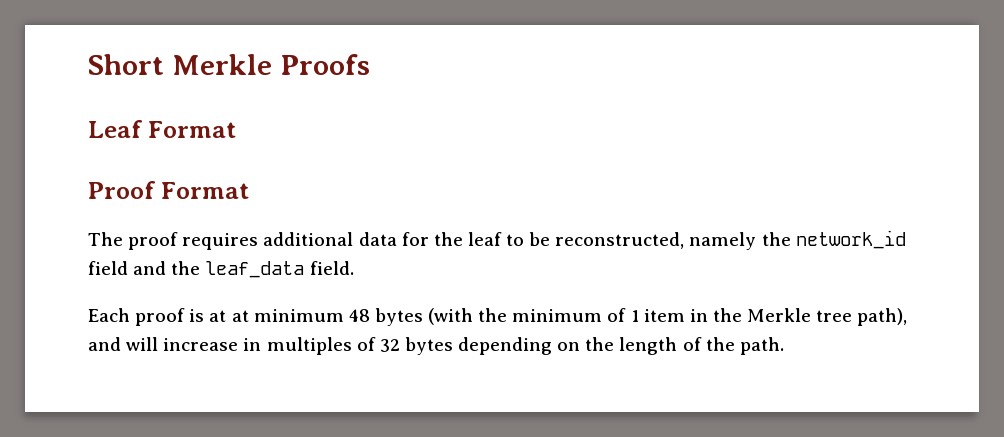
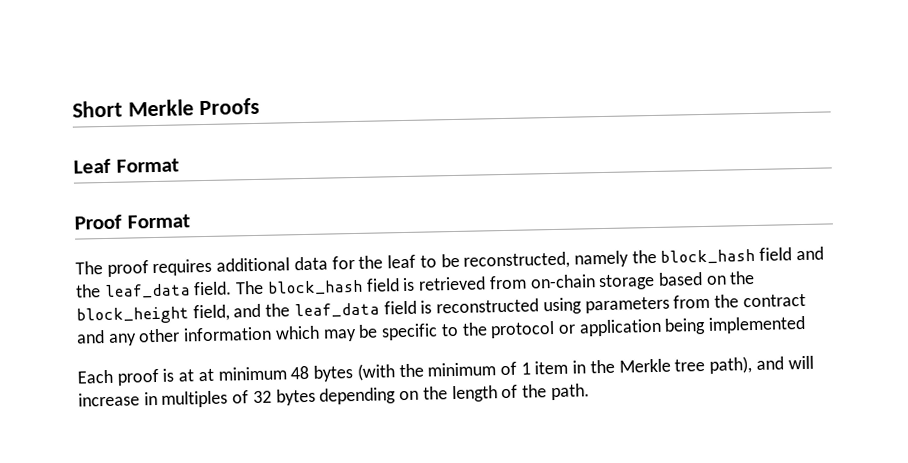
- The proof requires additional data for the leaf to be reconstructed, namely the network_id field and the leaf_data field.
+ The proof requires additional data for the leaf to be reconstructed, namely the block_hash field and the leaf_data field. The block_hash field is retrieved from on-chain storage based on the block_height field, and the leaf_data field is reconstructed using parameters from the contract and any other information which may be specific to the protocol or application being implemented

